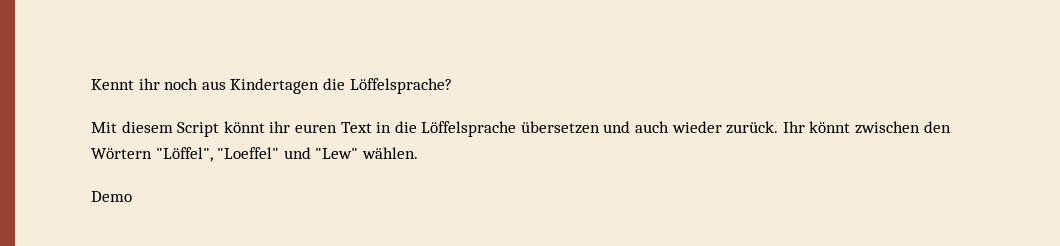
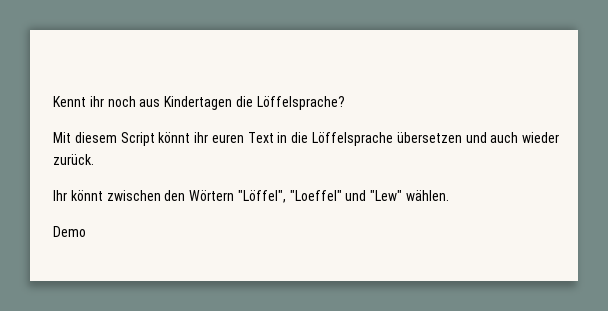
- Mit diesem Script könnt ihr euren Text in die Löffelsprache übersetzen und auch wieder zurück. Ihr könnt zwischen den Wörtern "Löffel", "Loeffel" und "Lew" wählen.
+ Mit diesem Script könnt ihr euren Text in die Löffelsprache übersetzen und auch wieder zurück.
+ Ihr könnt zwischen den Wörtern "Löffel", "Loeffel" und "Lew" wählen.

